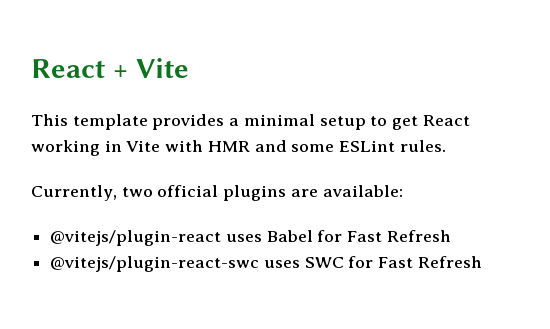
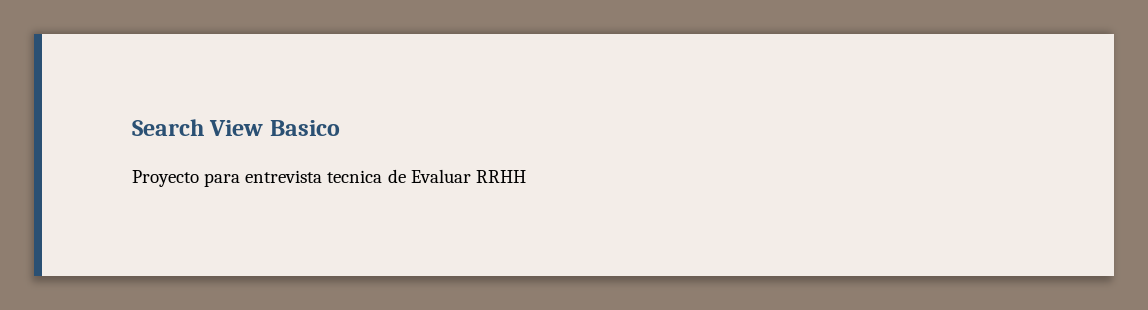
- React + Vite
- This template provides a minimal setup to get React working in Vite with HMR and some ESLint rules.
- Currently, two official plugins are available:
- @vitejs/plugin-react uses Babel for Fast Refresh
- @vitejs/plugin-react-swc uses SWC for Fast Refresh
+ Search View Basico
+ Proyecto para entrevista tecnica de Evaluar RRHH

